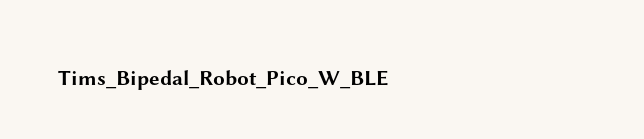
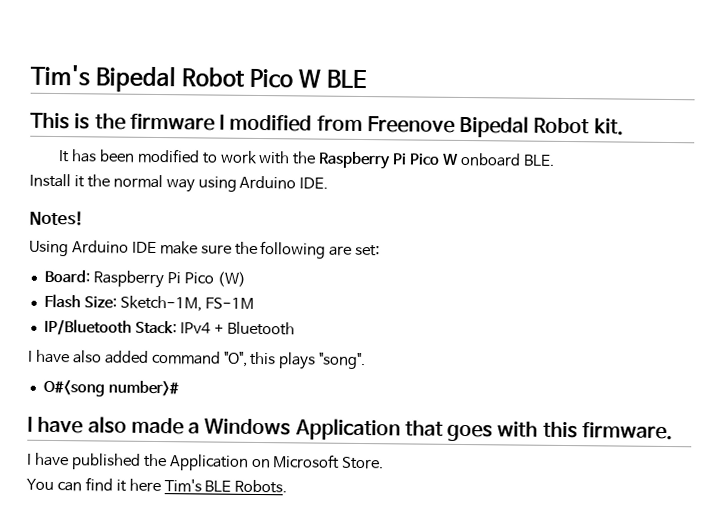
- Tims_Bipedal_Robot_Pico_W_BLE
+ Tim's Bipedal Robot Pico W BLE
+ This is the firmware I modified from Freenove Bipedal Robot kit.
+ It has been modified to work with the Raspberry Pi Pico W onboard BLE.
+ Install it the normal way using Arduino IDE.
+ Notes!
+ Using Arduino IDE make sure the following are set:
+ Board: Raspberry Pi Pico (W)
+ Flash Size: Sketch-1M, FS-1M
+ IP/Bluetooth Stack: IPv4 + Bluetooth
+ I have also added command "O", this plays "song".
+ O#<song number>#
+ I have also made a Windows Application that goes with this firmware.
+ I have published the Application on Microsoft Store.
+ You can find it here Tim's BLE Robots.

